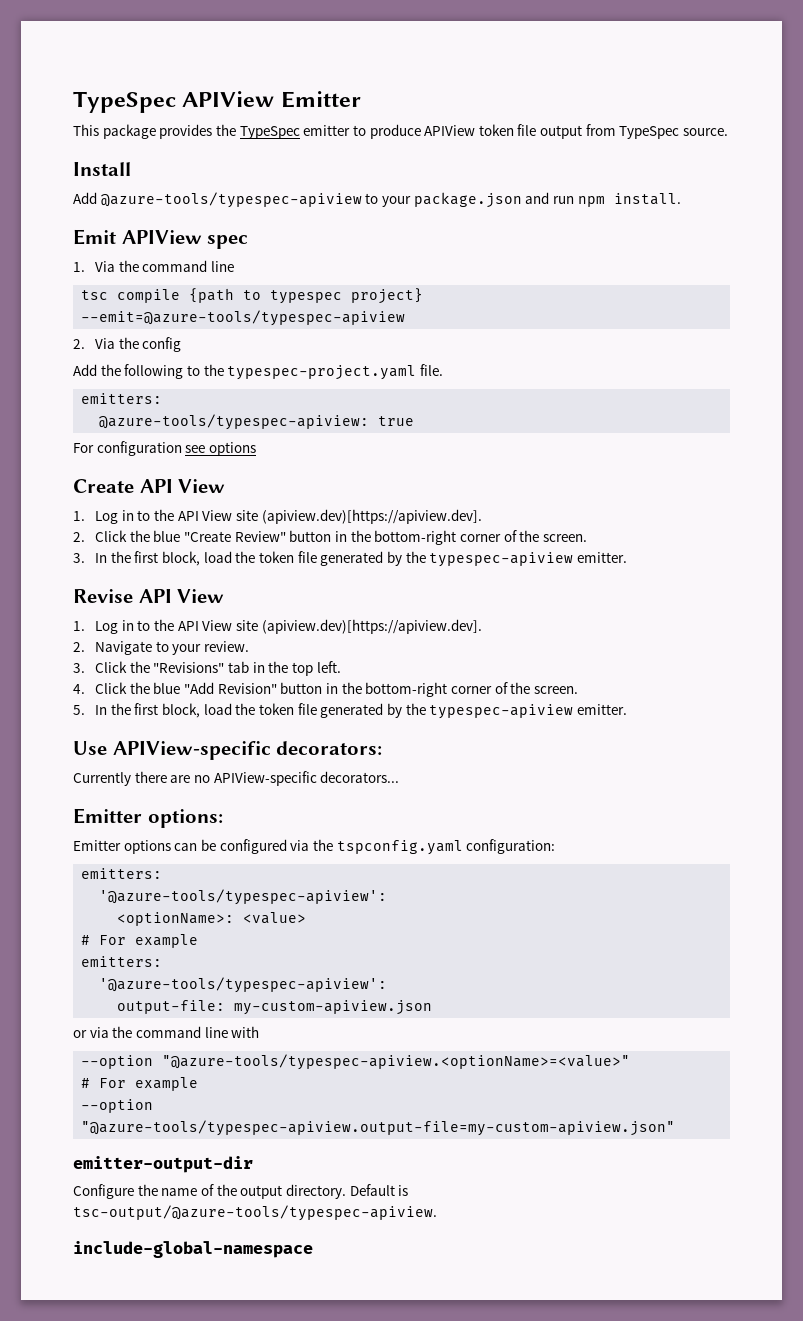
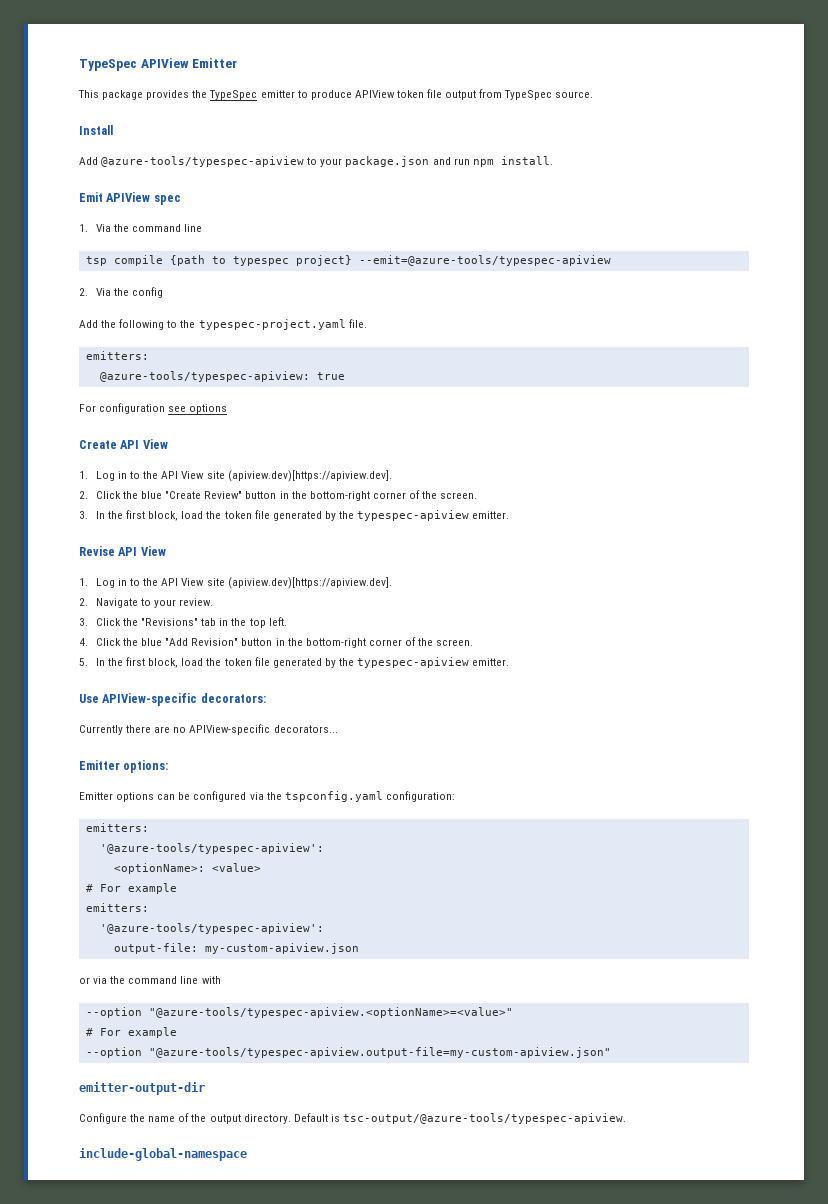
- tsc compile {path to typespec project} --emit=@azure-tools/typespec-apiview
+ tsp compile {path to typespec project} --emit=@azure-tools/typespec-apiview

